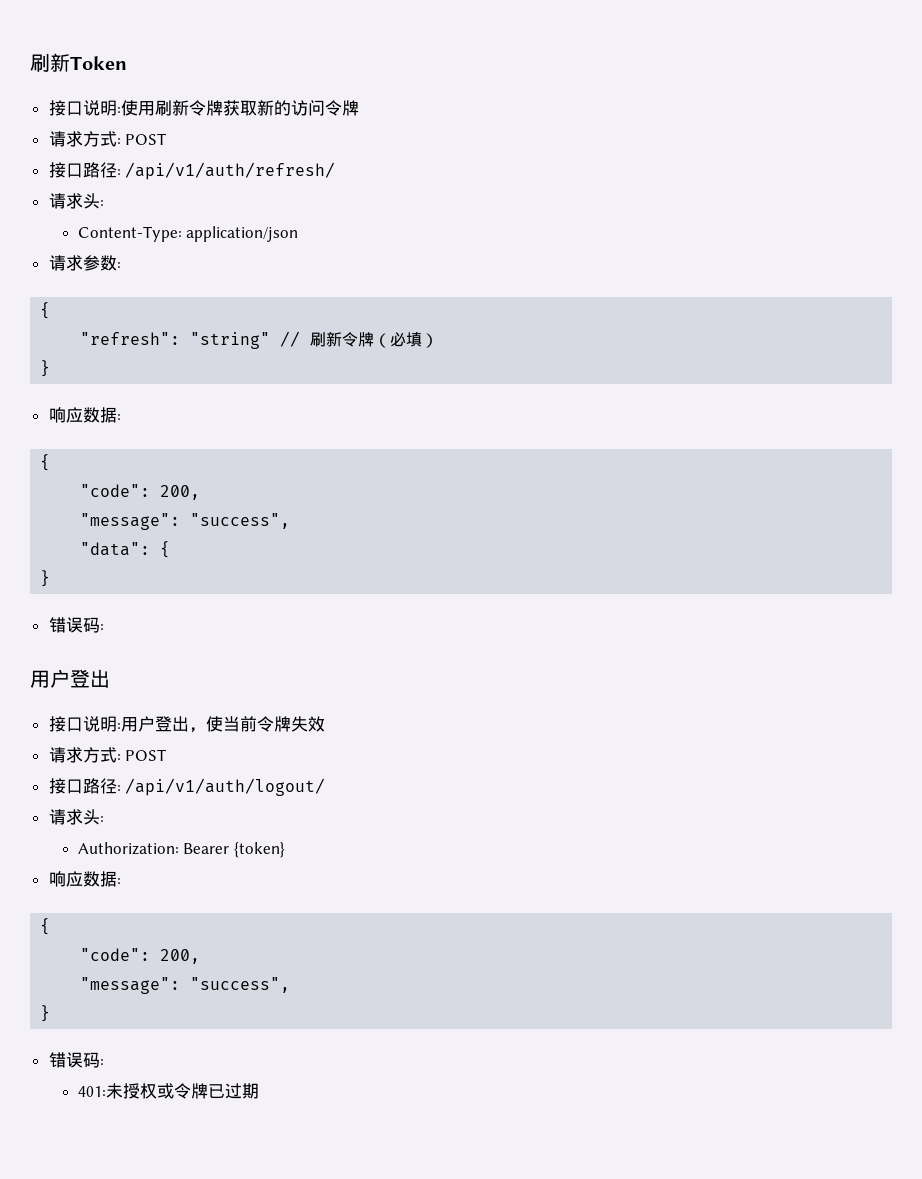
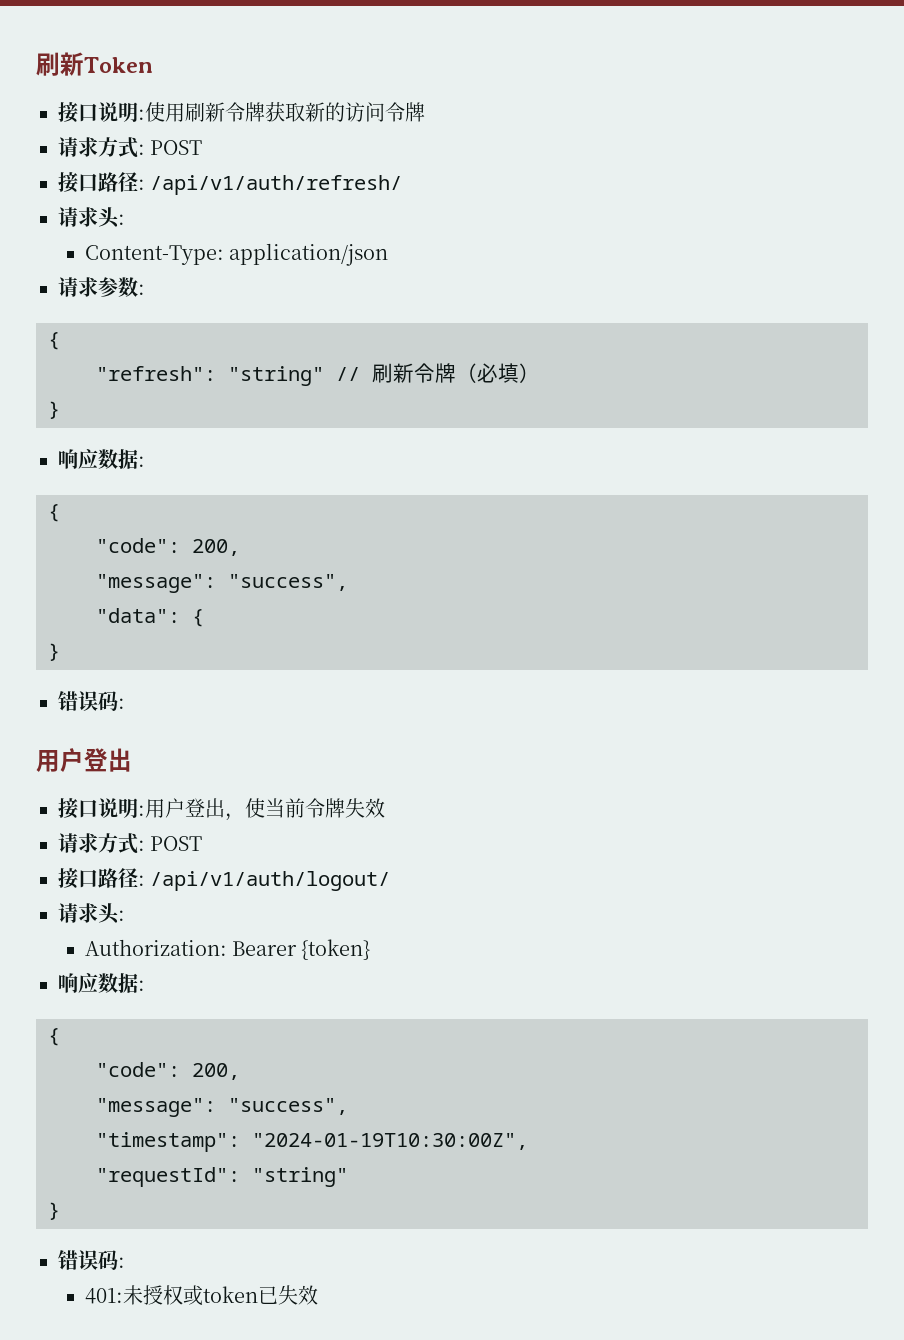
+ "timestamp": "2024-01-19T10:30:00Z",
+ "requestId": "string"
- 401:未授权或令牌已过期
+ 401:未授权或token已失效

